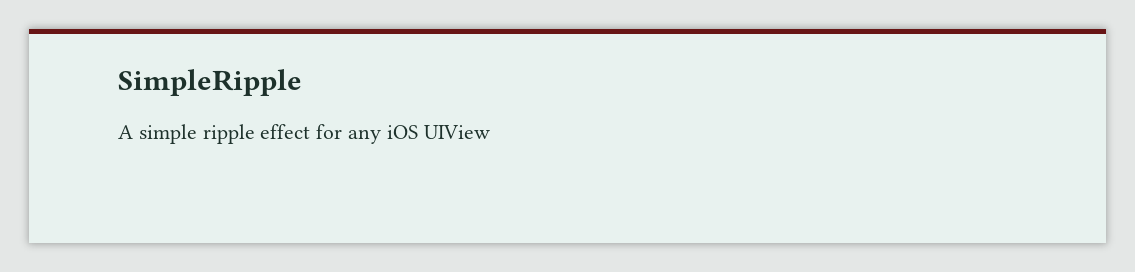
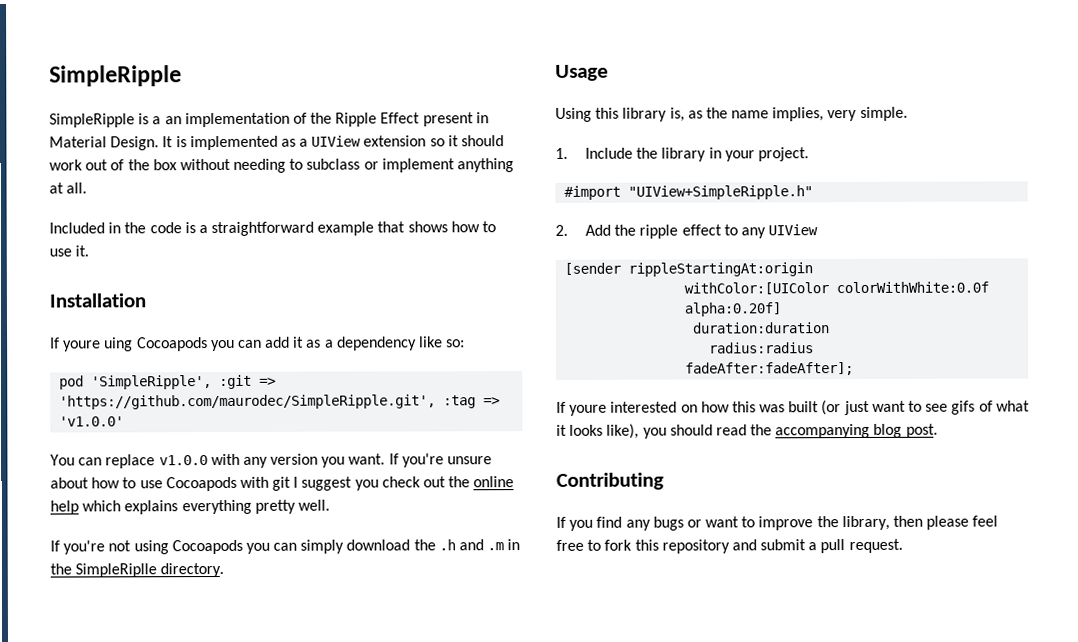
- A simple ripple effect for any iOS UIView
+ SimpleRipple is a an implementation of the Ripple Effect present in Material Design. It is implemented as a UIView extension so it should work out of the box without needing to subclass or implement anything at all.
+ Included in the code is a straightforward example that shows how to use it.
+ Installation
+ If youre uing Cocoapods you can add it as a dependency like so:
+ pod 'SimpleRipple', :git => 'https://github.com/maurodec/SimpleRipple.git', :tag => 'v1.0.0'
+ You can replace v1.0.0 with any version you want. If you're unsure about how to use Cocoapods with git I suggest you check out the online help which explains everything pretty well.
+ If you're not using Cocoapods you can simply download the .h and .m in the SimpleRiplle directory.
+ Usage
+ Using this library is, as the name implies, very simple.
+ 1. Include the library in your project.
+ #import "UIView+SimpleRipple.h"
+ 2. Add the ripple effect to any UIView
+ [sender rippleStartingAt:origin
+ withColor:[UIColor colorWithWhite:0.0f alpha:0.20f]
+ duration:duration
+ radius:radius
+ fadeAfter:fadeAfter];
+ If youre interested on how this was built (or just want to see gifs of what it looks like), you should read the accompanying blog post.
+ Contributing
+ If you find any bugs or want to improve the library, then please feel free to fork this repository and submit a pull request.

